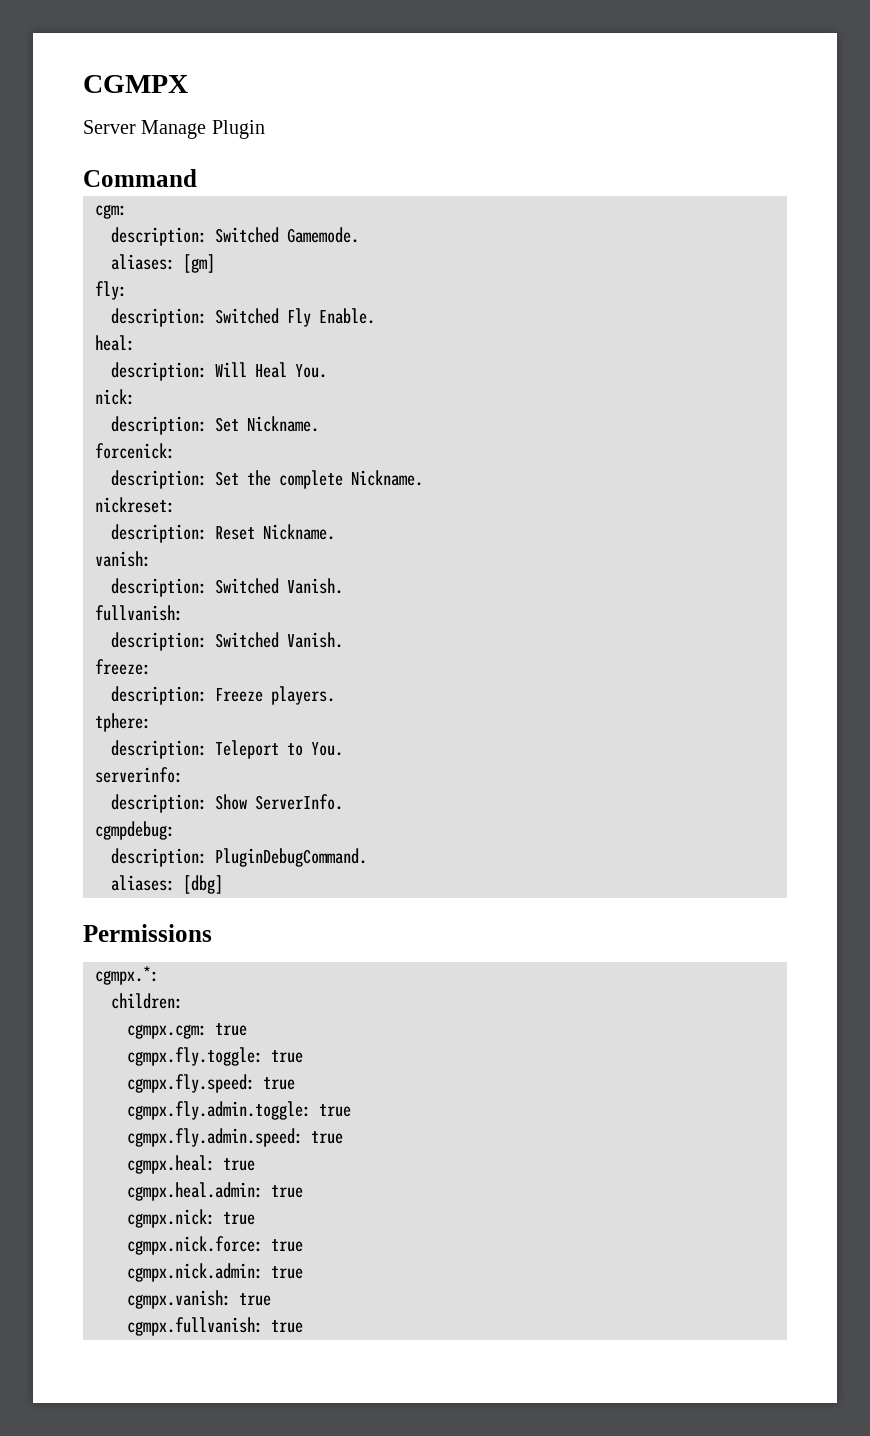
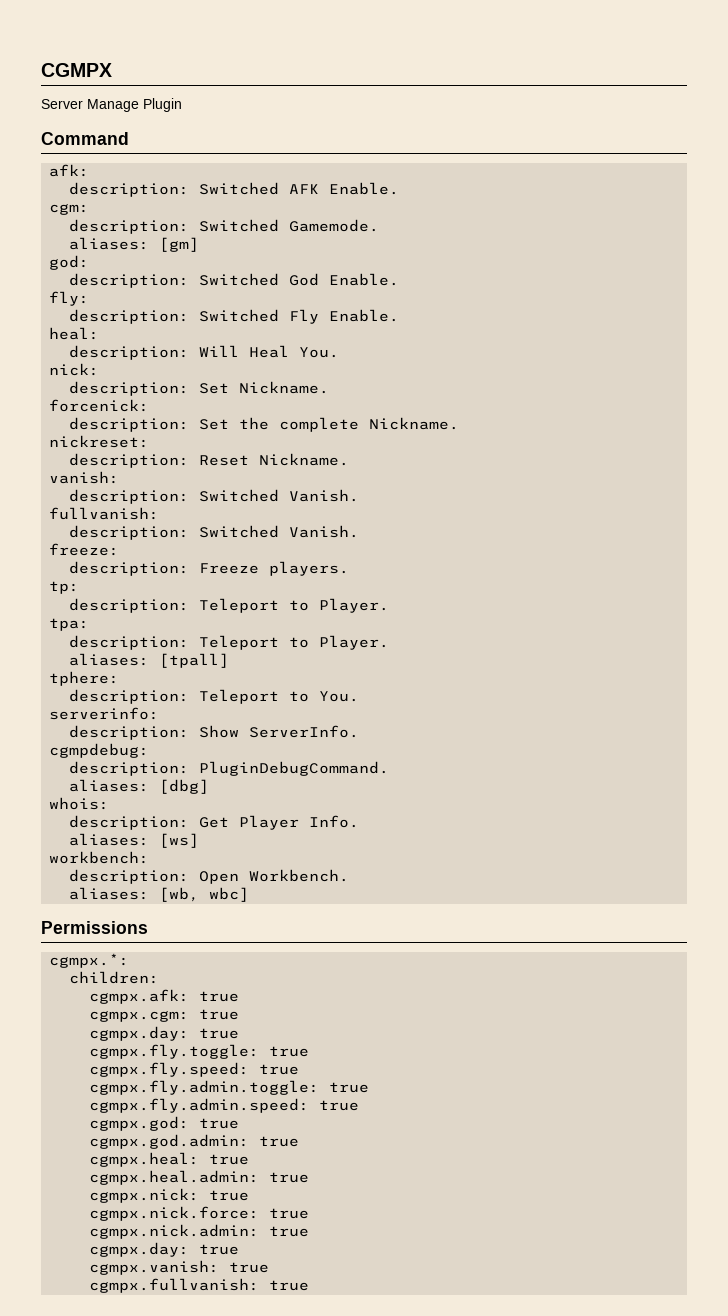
+ afk:
+ description: Switched AFK Enable.
+ god:
+ description: Switched God Enable.
+ tp:
+ description: Teleport to Player.
+ tpa:
+ description: Teleport to Player.
+ aliases: [tpall]
+ whois:
+ description: Get Player Info.
+ aliases: [ws]
+ workbench:
+ description: Open Workbench.
+ aliases: [wb, wbc]
+ cgmpx.afk: true
  cgmpx.cgm: true
+ cgmpx.day: true
+ cgmpx.god: true
+ cgmpx.god.admin: true
  cgmpx.nick.admin: true
+ cgmpx.day: true

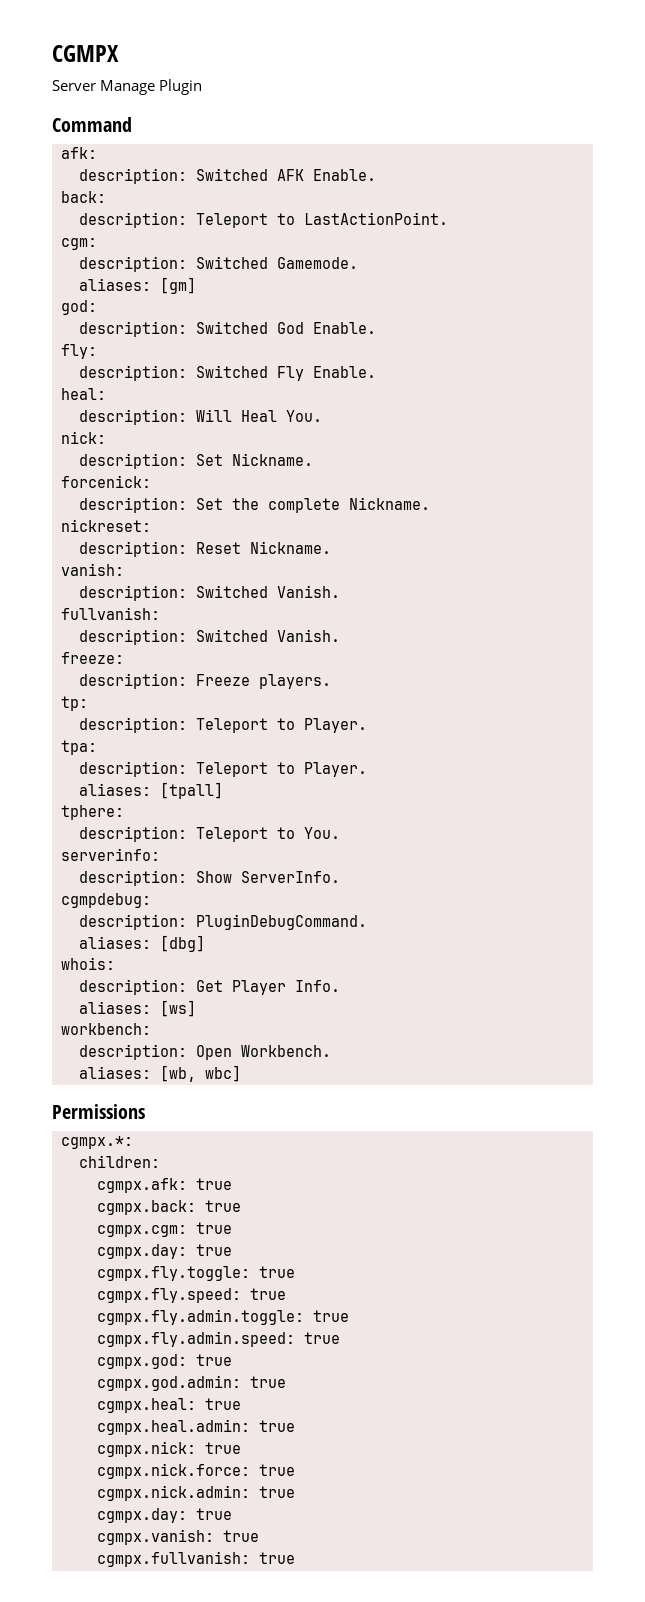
+ back:
+ description: Teleport to LastActionPoint.
+ cgmpx.back: true

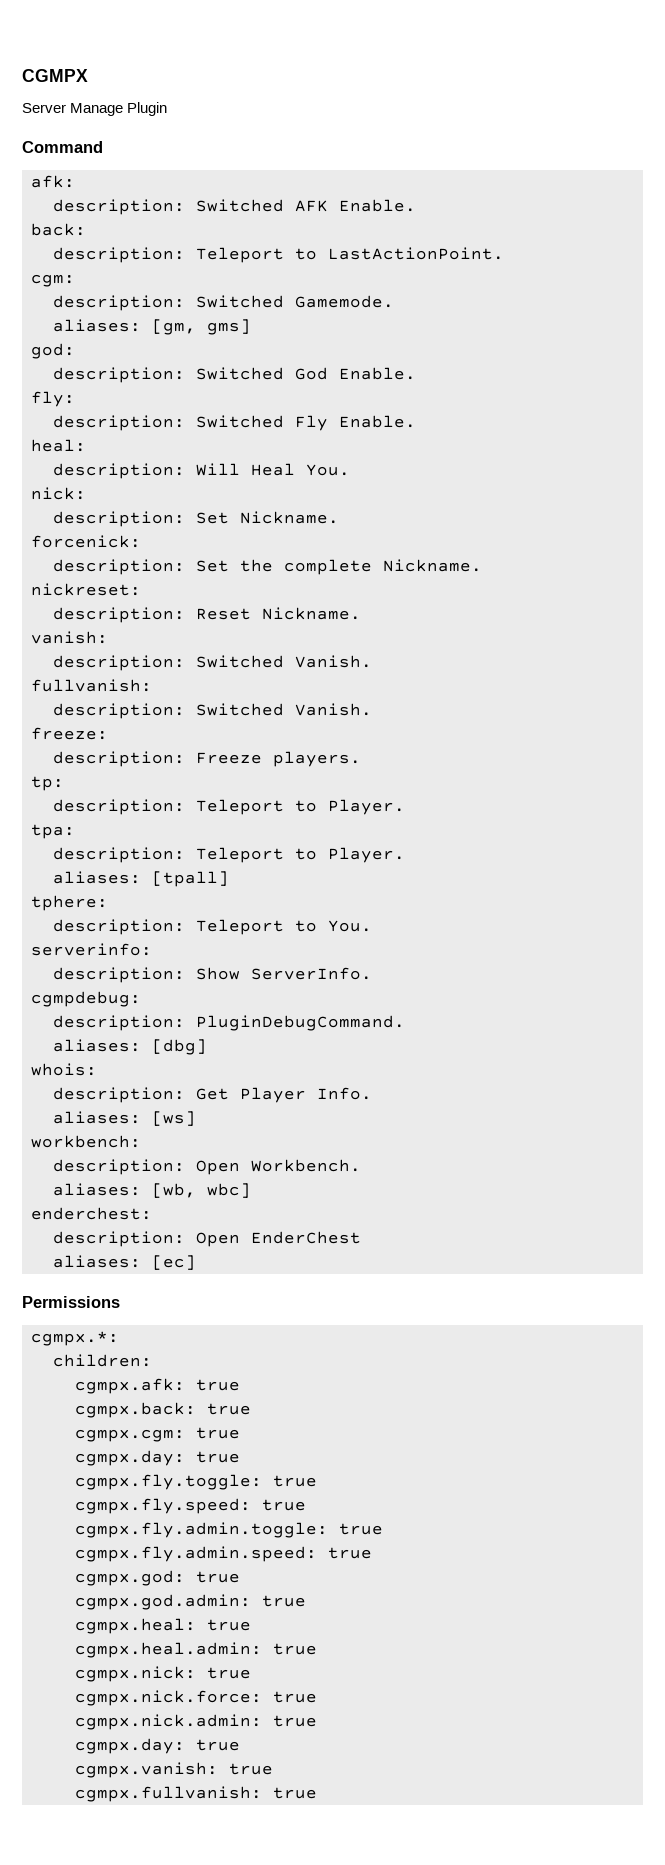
- aliases: [gm]
+ aliases: [gm, gms]
+ enderchest:
+ description: Open EnderChest
+ aliases: [ec]

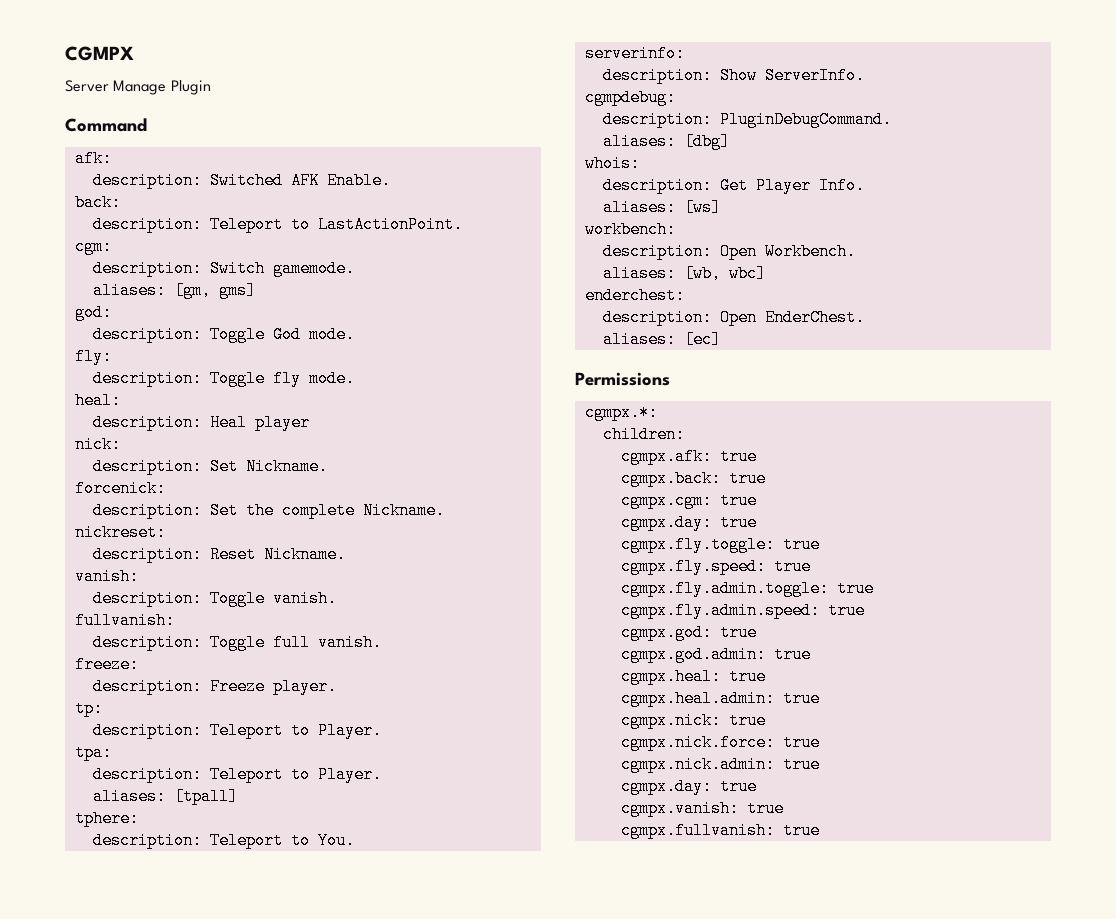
- description: Switched Gamemode.
+ description: Switch gamemode.
- description: Switched God Enable.
+ description: Toggle God mode.
- description: Switched Fly Enable.
+ description: Toggle fly mode.
- description: Will Heal You.
+ description: Heal player
  vanish:
- description: Switched Vanish.
+ description: Toggle vanish.
  fullvanish:
- description: Switched Vanish.
+ description: Toggle full vanish.
- description: Freeze players.
+ description: Freeze player.
- description: Open EnderChest
+ description: Open EnderChest.

